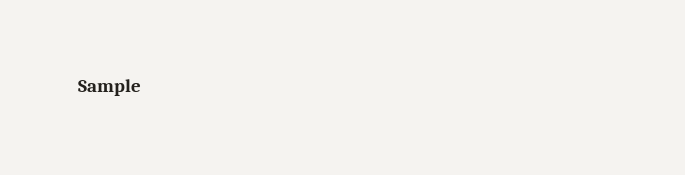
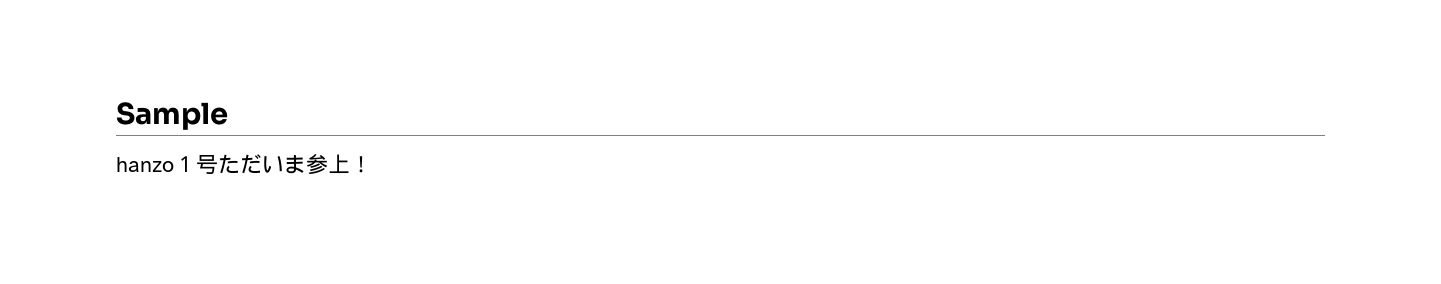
+ hanzo１号ただいま参上！

